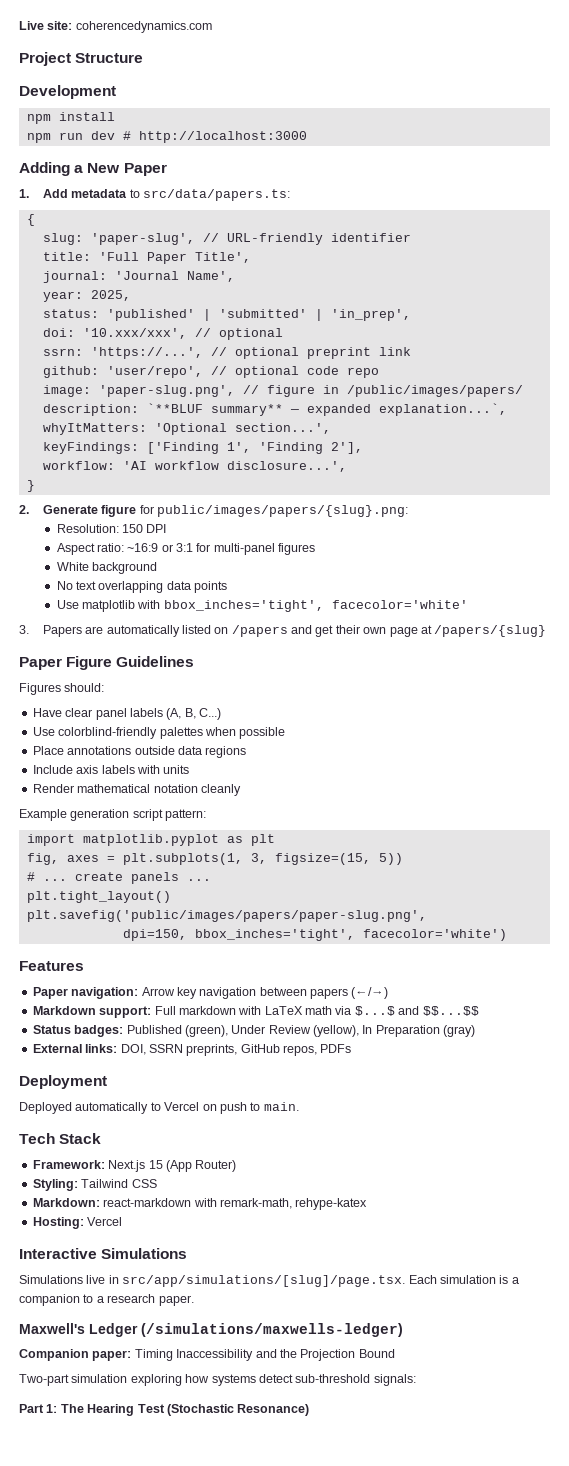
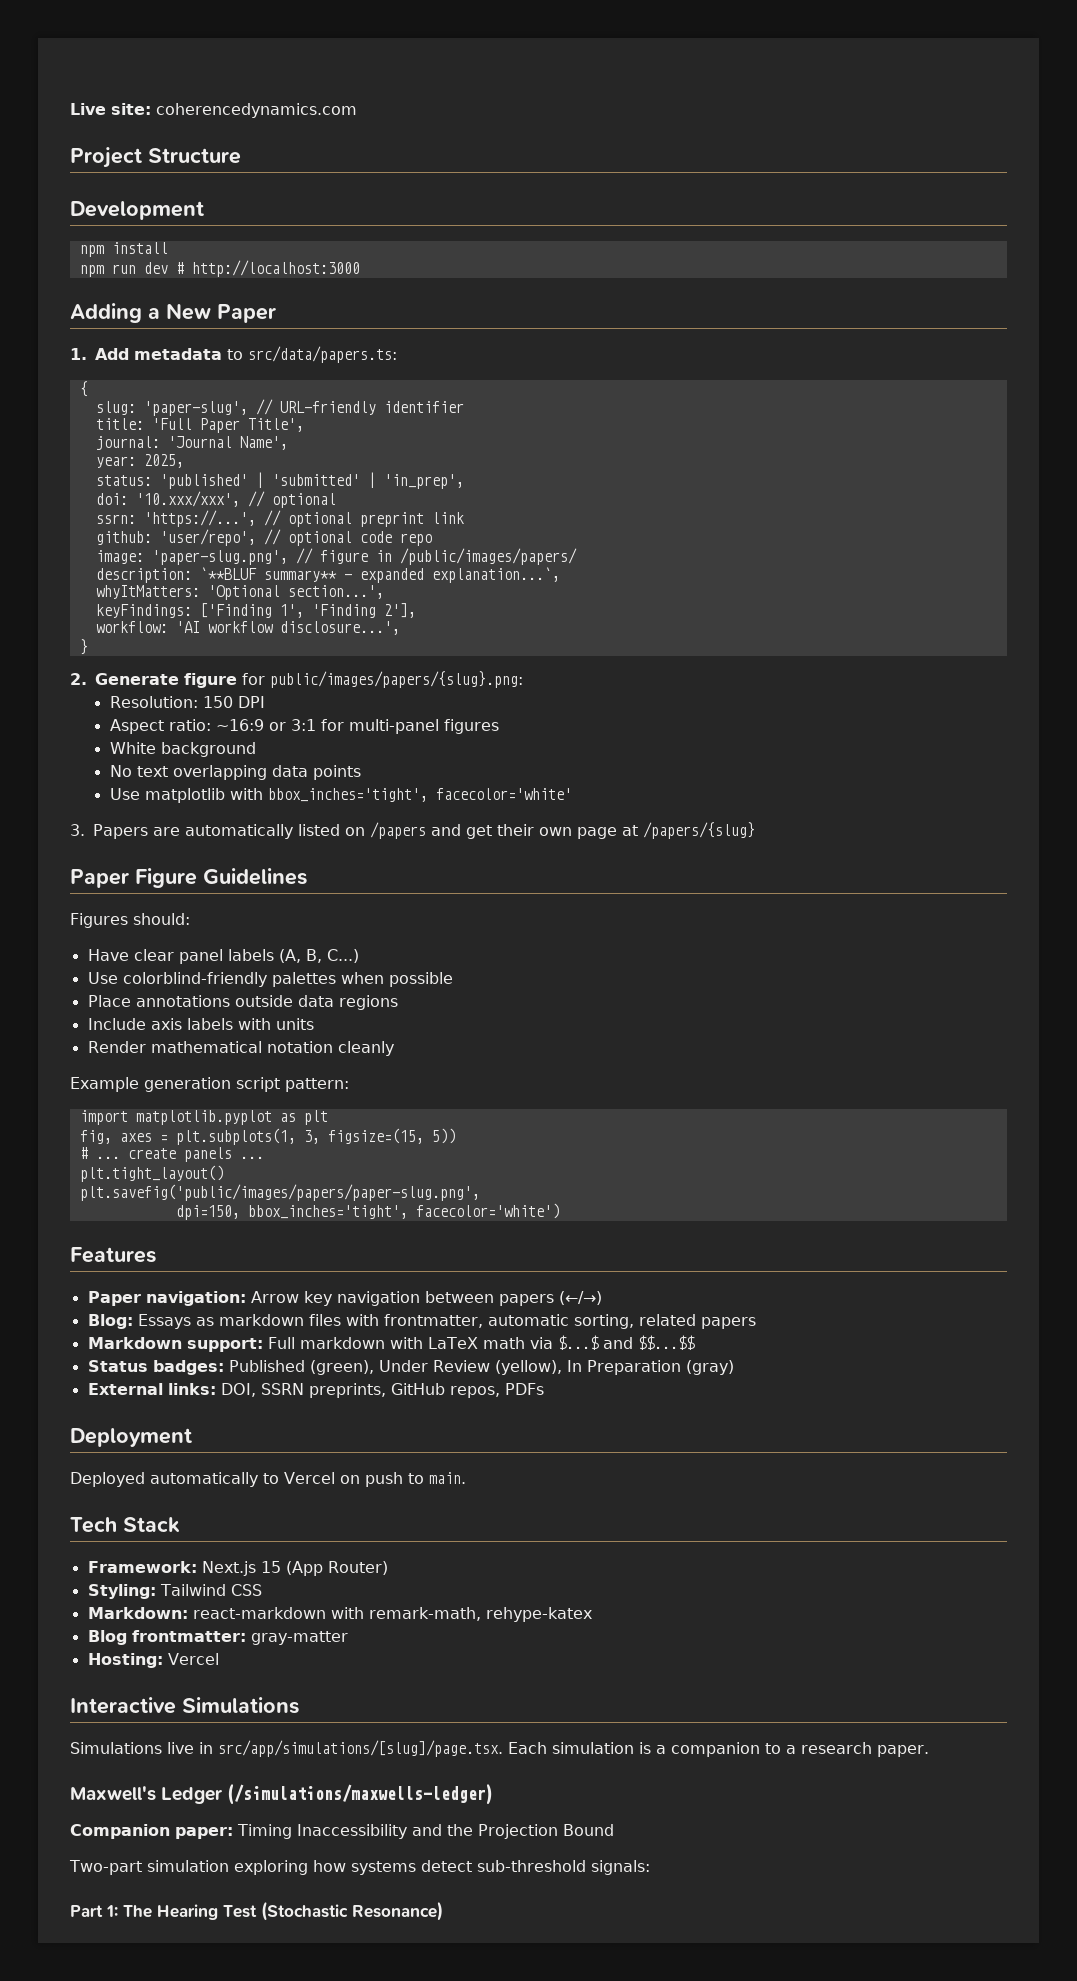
+ Blog: Essays as markdown files with frontmatter, automatic sorting, related papers
+ Blog frontmatter: gray-matter

